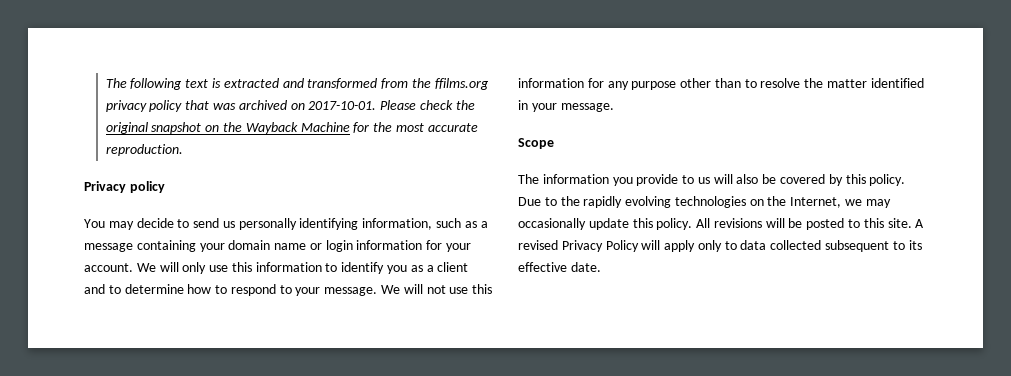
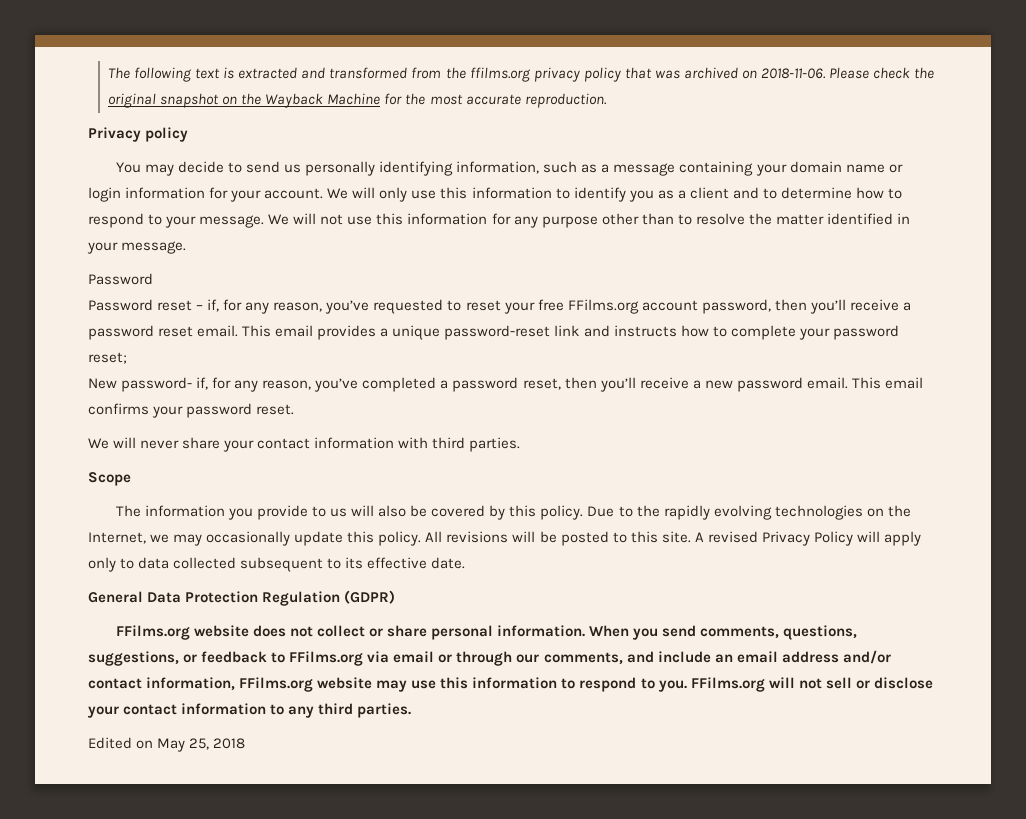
- The following text is extracted and transformed from the ffilms.org privacy policy that was archived on 2017-10-01.
+ The following text is extracted and transformed from the ffilms.org privacy policy that was archived on 2018-11-06.
  We will not use this information for any purpose other than to resolve the matter identified in your message.
+ Password
+ Password reset – if, for any reason, you’ve requested to reset your free FFilms.org account password, then you’ll receive a password reset email. This email provides a unique password-reset link and instructs how to complete your password reset;
+ New password- if, for any reason, you’ve completed a password reset, then you’ll receive a new password email. This email confirms your password reset.
+ We will never share your contact information with third parties.
+ General Data Protection Regulation (GDPR)
+ FFilms.org website does not collect or share personal information. When you send comments, questions, suggestions, or feedback to FFilms.org via email or through our comments, and include an email address and/or contact information, FFilms.org website may use this information to respond to you. FFilms.org will not sell or disclose your contact information to any third parties.
+ Edited on May 25, 2018

